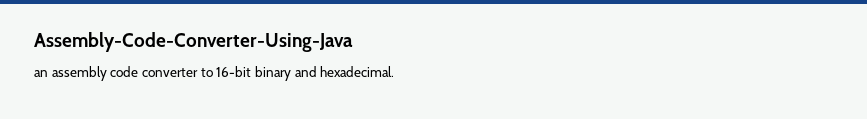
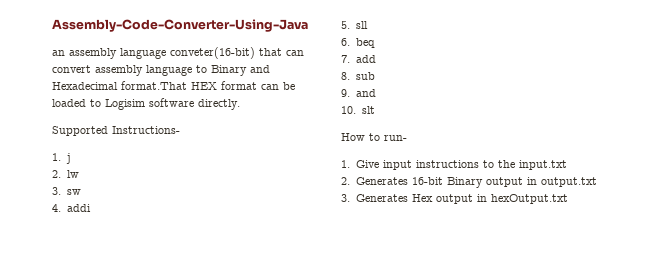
- an assembly code converter to 16-bit binary and hexadecimal.
+ an assembly language conveter(16-bit) that can convert assembly language to Binary and Hexadecimal format.That HEX format can be loaded to Logisim software directly.
+ Supported Instructions-
+ 1. j
+ 2. lw
+ 3. sw
+ 4. addi
+ 5. sll
+ 6. beq
+ 7. add
+ 8. sub
+ 9. and
+ 10. slt
+ How to run-
+ 1. Give input instructions to the input.txt
+ 2. Generates 16-bit Binary output in output.txt
+ 3. Generates Hex output in hexOutput.txt

